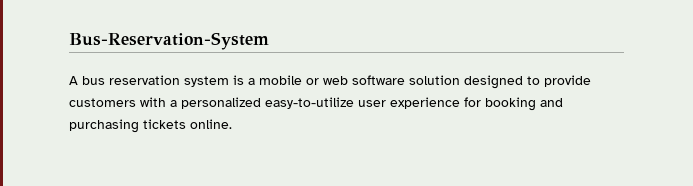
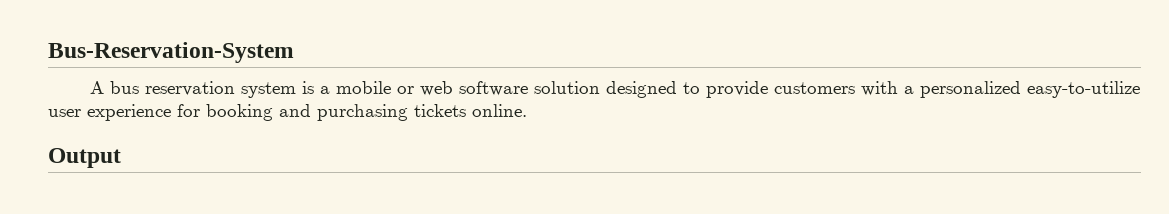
+ Output

